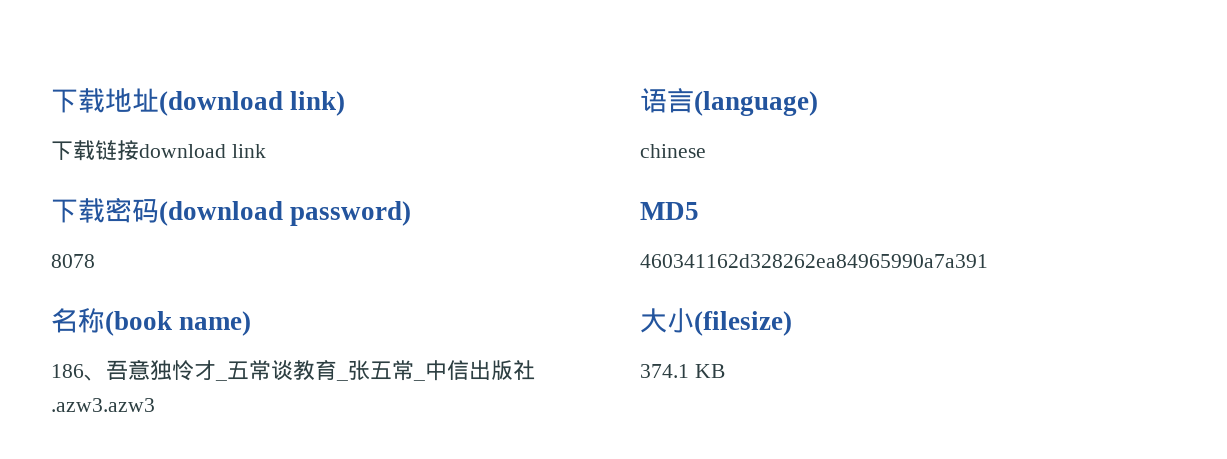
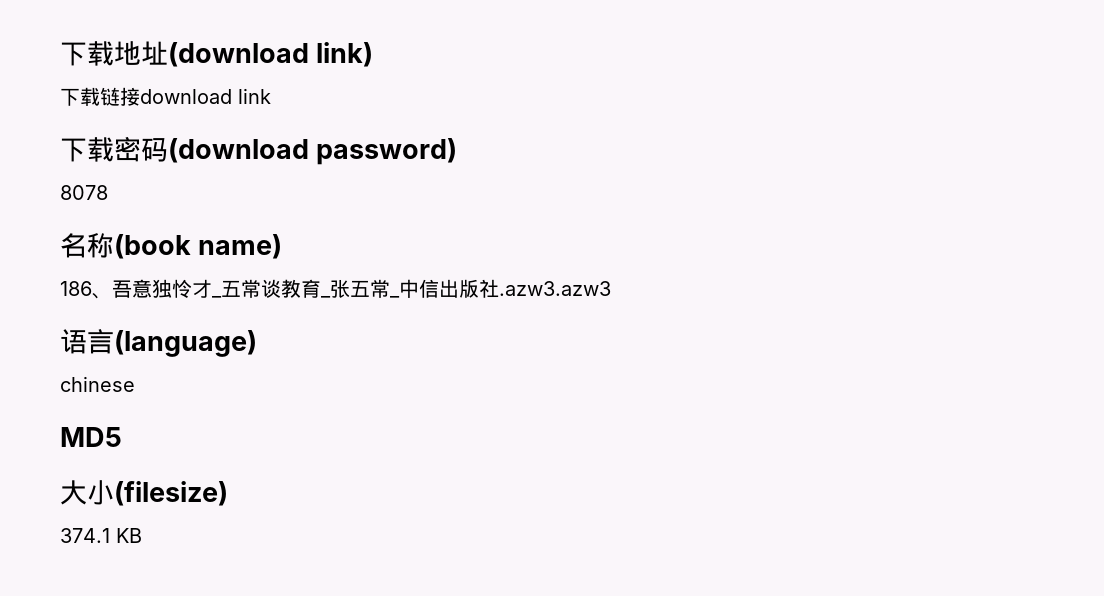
- 460341162d328262ea84965990a7a391

